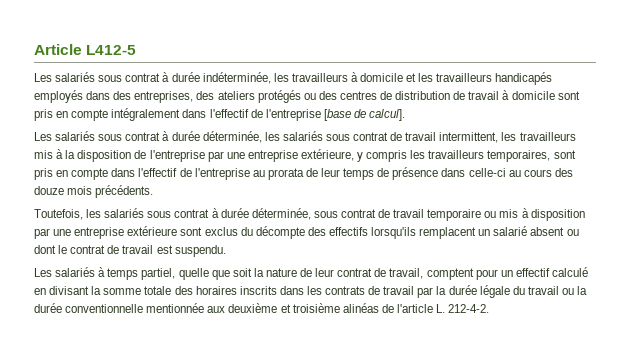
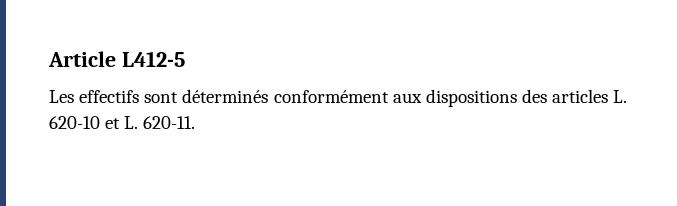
- Les salariés sous contrat à durée indéterminée, les travailleurs à domicile et les travailleurs handicapés employés dans des entreprises, des ateliers protégés ou des centres de distribution de travail à domicile sont pris en compte intégralement dans l'effectif de l'entreprise [base de calcul].
- Les salariés sous contrat à durée déterminée, les salariés sous contrat de travail intermittent, les travailleurs mis à la disposition de l'entreprise par une entreprise extérieure, y compris les travailleurs temporaires, sont pris en compte dans l'effectif de l'entreprise au prorata de leur temps de présence dans celle-ci au cours des douze mois précédents.
- Toutefois, les salariés sous contrat à durée déterminée, sous contrat de travail temporaire ou mis à disposition par une entreprise extérieure sont exclus du décompte des effectifs lorsqu'ils remplacent un salarié absent ou dont le contrat de travail est suspendu.
- Les salariés à temps partiel, quelle que soit la nature de leur contrat de travail, comptent pour un effectif calculé en divisant la somme totale des horaires inscrits dans les contrats de travail par la durée légale du travail ou la durée conventionnelle mentionnée aux deuxième et troisième alinéas de l'article L. 212-4-2.
+ Les effectifs sont déterminés conformément aux dispositions des articles L. 620-10 et L. 620-11.

